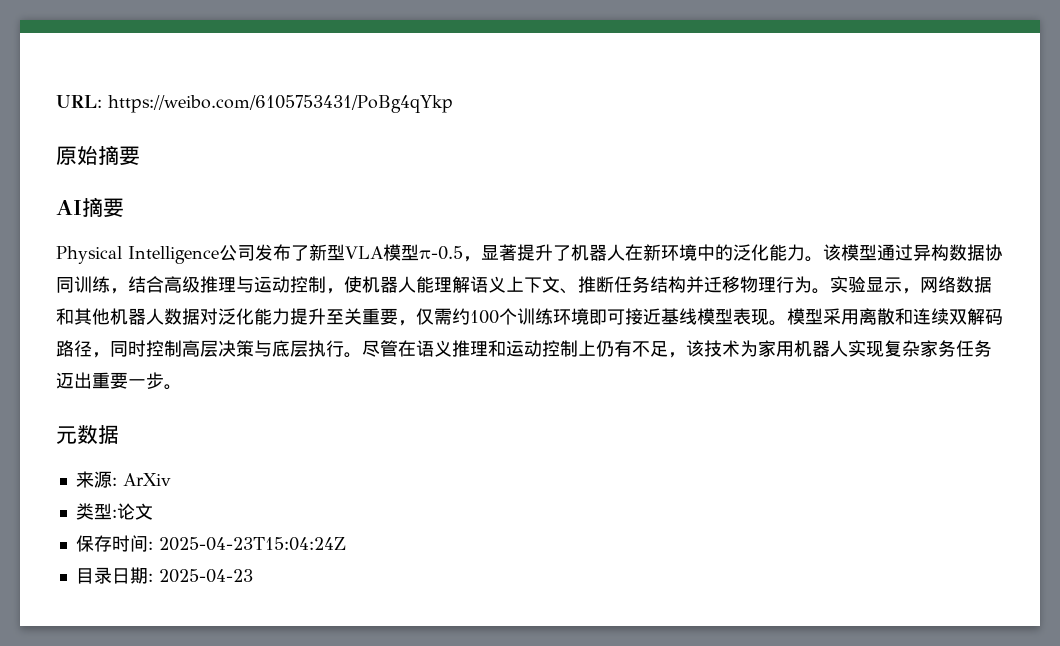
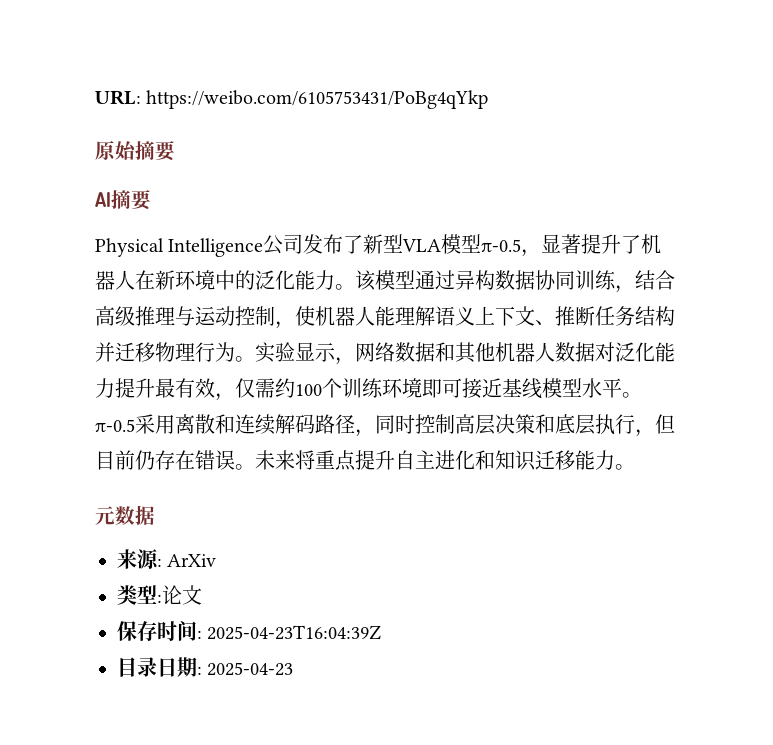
- 实验显示，网络数据和其他机器人数据对泛化能力提升至关重要，仅需约100个训练环境即可接近基线模型表现。模型采用离散和连续双解码路径，同时控制高层决策与底层执行。尽管在语义推理和运动控制上仍有不足，该技术为家用机器人实现复杂家务任务迈出重要一步。
+ 实验显示，网络数据和其他机器人数据对泛化能力提升最有效，仅需约100个训练环境即可接近基线模型水平。π-0.5采用离散和连续解码路径，同时控制高层决策和底层执行，但目前仍存在错误。未来将重点提升自主进化和知识迁移能力。
- 保存时间: 2025-04-23T15:04:24Z
+ 保存时间: 2025-04-23T16:04:39Z

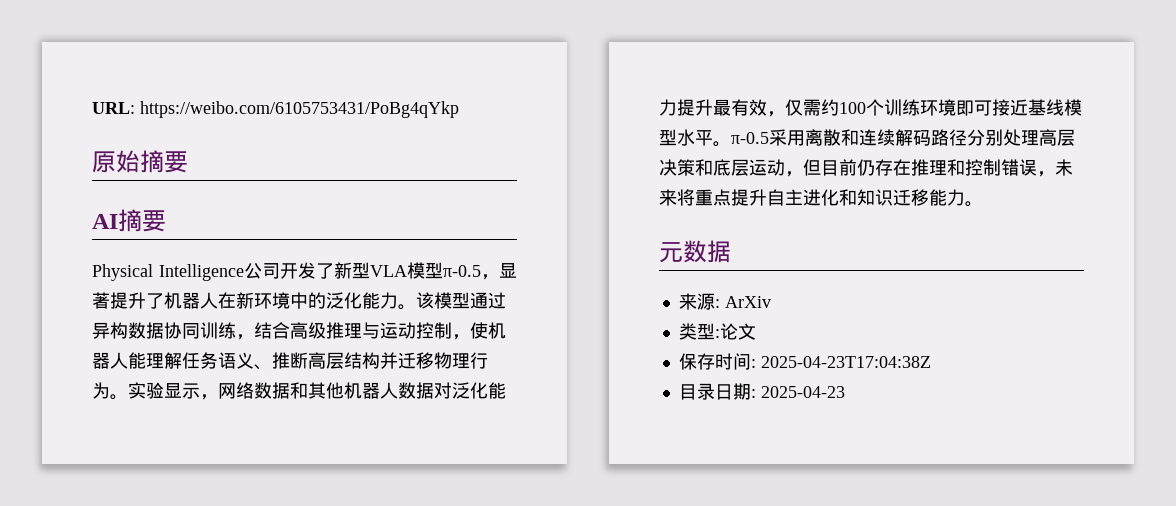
- Physical Intelligence公司发布了新型VLA模型π-0.5，显著提升了机器人在新环境中的泛化能力。
+ Physical Intelligence公司开发了新型VLA模型π-0.5，显著提升了机器人在新环境中的泛化能力。
- 该模型通过异构数据协同训练，结合高级推理与运动控制，使机器人能理解语义上下文、推断任务结构并迁移物理行为。
+ 该模型通过异构数据协同训练，结合高级推理与运动控制，使机器人能理解任务语义、推断高层结构并迁移物理行为。
- 实验显示，网络数据和其他机器人数据对泛化能力提升最有效，仅需约100个训练环境即可接近基线模型水平。π-0.5采用离散和连续解码路径，同时控制高层决策和底层执行，但目前仍存在错误。未来将重点提升自主进化和知识迁移能力。
+ 实验显示，网络数据和其他机器人数据对泛化能力提升最有效，仅需约100个训练环境即可接近基线模型水平。π-0.5采用离散和连续解码路径分别处理高层决策和底层运动，但目前仍存在推理和控制错误，未来将重点提升自主进化和知识迁移能力。
- 保存时间: 2025-04-23T16:04:39Z
+ 保存时间: 2025-04-23T17:04:38Z

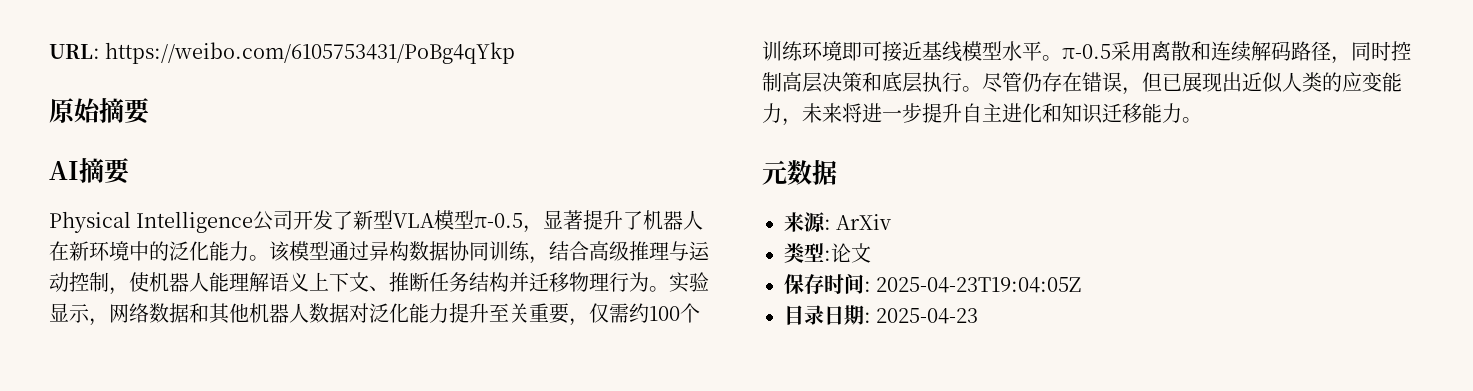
- 该模型通过异构数据协同训练，结合高级推理与运动控制，使机器人能理解任务语义、推断高层结构并迁移物理行为。
+ 该模型通过异构数据协同训练，结合高级推理与运动控制，使机器人能理解语义上下文、推断任务结构并迁移物理行为。
- 实验显示，网络数据和其他机器人数据对泛化能力提升最有效，仅需约100个训练环境即可接近基线模型水平。π-0.5采用离散和连续解码路径分别处理高层决策和底层运动，但目前仍存在推理和控制错误，未来将重点提升自主进化和知识迁移能力。
+ 实验显示，网络数据和其他机器人数据对泛化能力提升至关重要，仅需约100个训练环境即可接近基线模型水平。π-0.5采用离散和连续解码路径，同时控制高层决策和底层执行。尽管仍存在错误，但已展现出近似人类的应变能力，未来将进一步提升自主进化和知识迁移能力。
- 保存时间: 2025-04-23T17:04:38Z
+ 保存时间: 2025-04-23T19:04:05Z

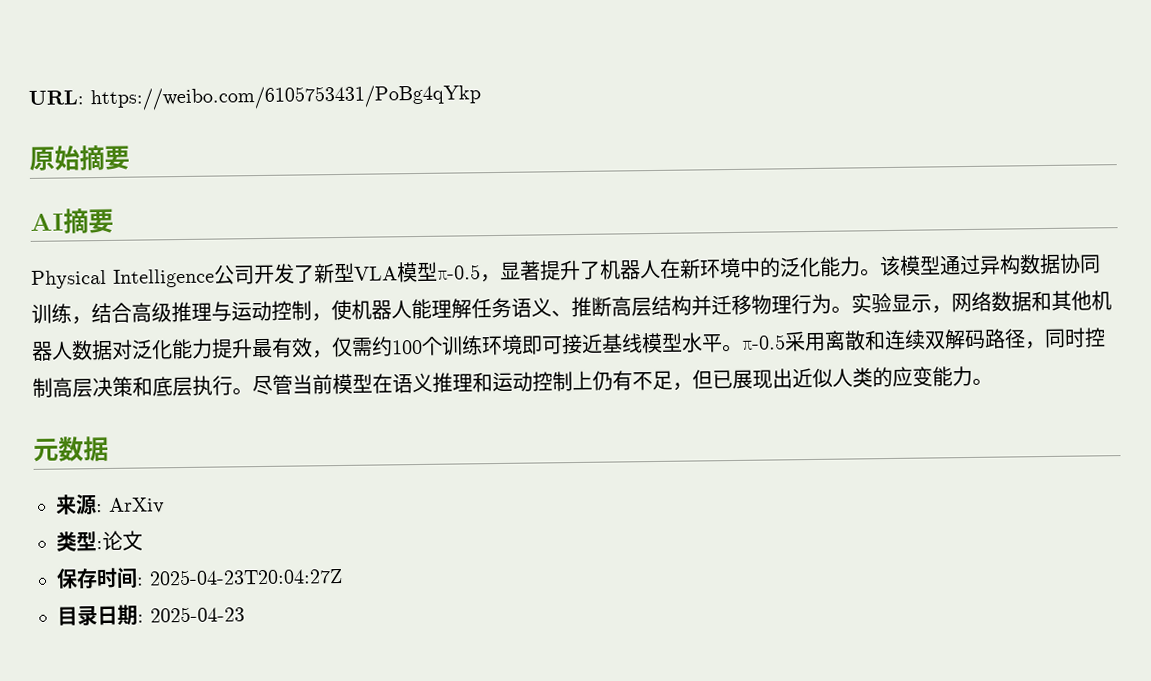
- 该模型通过异构数据协同训练，结合高级推理与运动控制，使机器人能理解语义上下文、推断任务结构并迁移物理行为。
+ 该模型通过异构数据协同训练，结合高级推理与运动控制，使机器人能理解任务语义、推断高层结构并迁移物理行为。
- 实验显示，网络数据和其他机器人数据对泛化能力提升至关重要，仅需约100个训练环境即可接近基线模型水平。π-0.5采用离散和连续解码路径，同时控制高层决策和底层执行。
+ 实验显示，网络数据和其他机器人数据对泛化能力提升最有效，仅需约100个训练环境即可接近基线模型水平。π-0.5采用离散和连续双解码路径，同时控制高层决策和底层执行。
- 尽管仍存在错误，但已展现出近似人类的应变能力，未来将进一步提升自主进化和知识迁移能力。
+ 尽管当前模型在语义推理和运动控制上仍有不足，但已展现出近似人类的应变能力。
- 保存时间: 2025-04-23T19:04:05Z
+ 保存时间: 2025-04-23T20:04:27Z

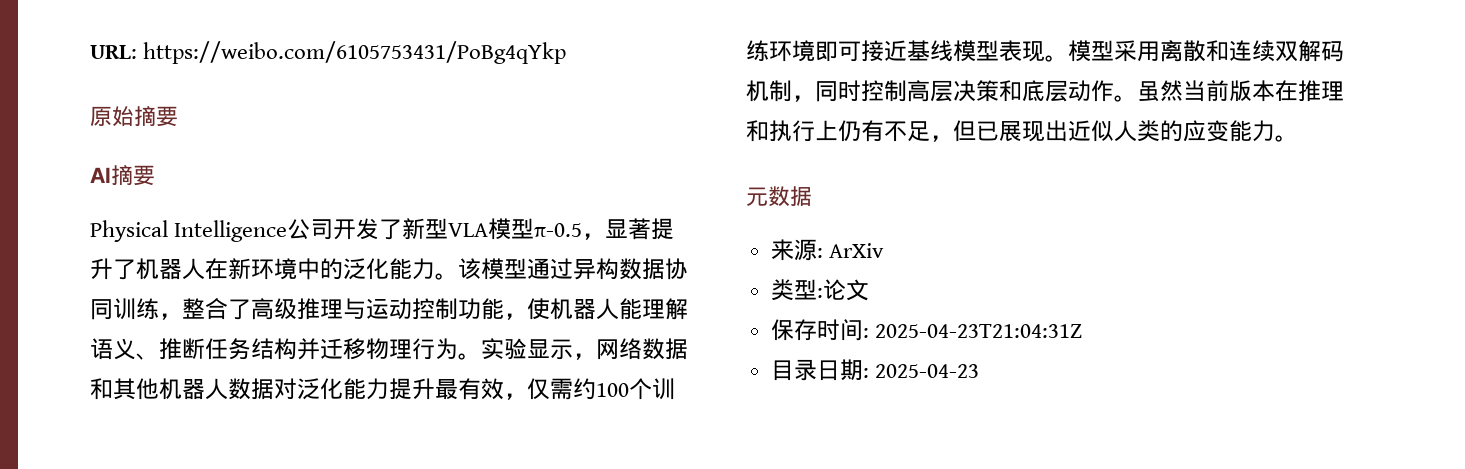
- 该模型通过异构数据协同训练，结合高级推理与运动控制，使机器人能理解任务语义、推断高层结构并迁移物理行为。
+ 该模型通过异构数据协同训练，整合了高级推理与运动控制功能，使机器人能理解语义、推断任务结构并迁移物理行为。
- 实验显示，网络数据和其他机器人数据对泛化能力提升最有效，仅需约100个训练环境即可接近基线模型水平。π-0.5采用离散和连续双解码路径，同时控制高层决策和底层执行。尽管当前模型在语义推理和运动控制上仍有不足，但已展现出近似人类的应变能力。
+ 实验显示，网络数据和其他机器人数据对泛化能力提升最有效，仅需约100个训练环境即可接近基线模型表现。模型采用离散和连续双解码机制，同时控制高层决策和底层动作。虽然当前版本在推理和执行上仍有不足，但已展现出近似人类的应变能力。
- 保存时间: 2025-04-23T20:04:27Z
+ 保存时间: 2025-04-23T21:04:31Z

